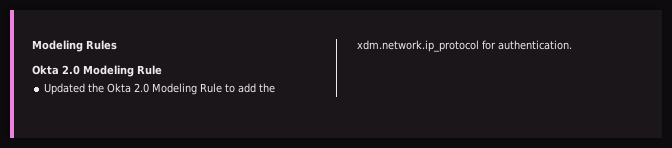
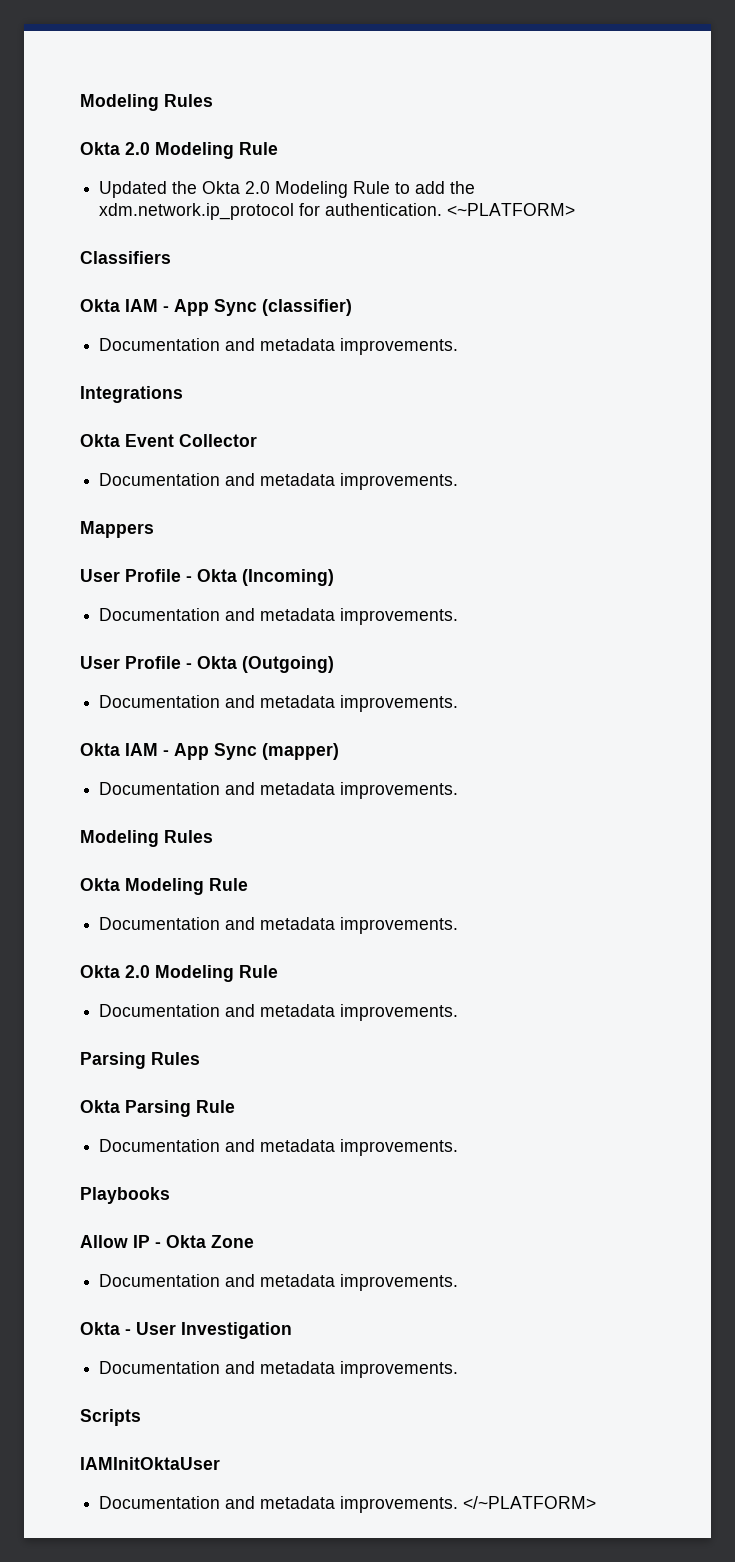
+ <~PLATFORM>
+ Classifiers
+ Okta IAM - App Sync (classifier)
+ Documentation and metadata improvements.
+ Integrations
+ Okta Event Collector
+ Documentation and metadata improvements.
+ Mappers
+ User Profile - Okta (Incoming)
+ Documentation and metadata improvements.
+ User Profile - Okta (Outgoing)
+ Documentation and metadata improvements.
+ Okta IAM - App Sync (mapper)
+ Documentation and metadata improvements.
+ Modeling Rules
+ Okta Modeling Rule
+ Documentation and metadata improvements.
+ Okta 2.0 Modeling Rule
+ Documentation and metadata improvements.
+ Parsing Rules
+ Okta Parsing Rule
+ Documentation and metadata improvements.
+ Playbooks
+ Allow IP - Okta Zone
+ Documentation and metadata improvements.
+ Okta - User Investigation
+ Documentation and metadata improvements.
+ Scripts
+ IAMInitOktaUser
+ Documentation and metadata improvements. </~PLATFORM>

